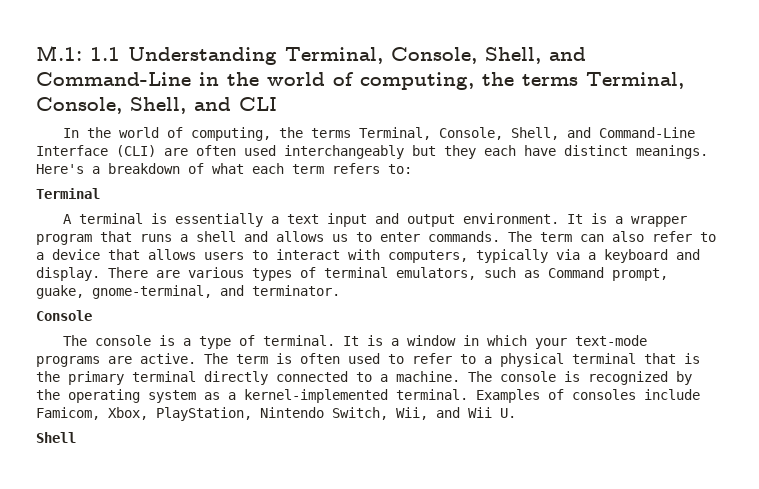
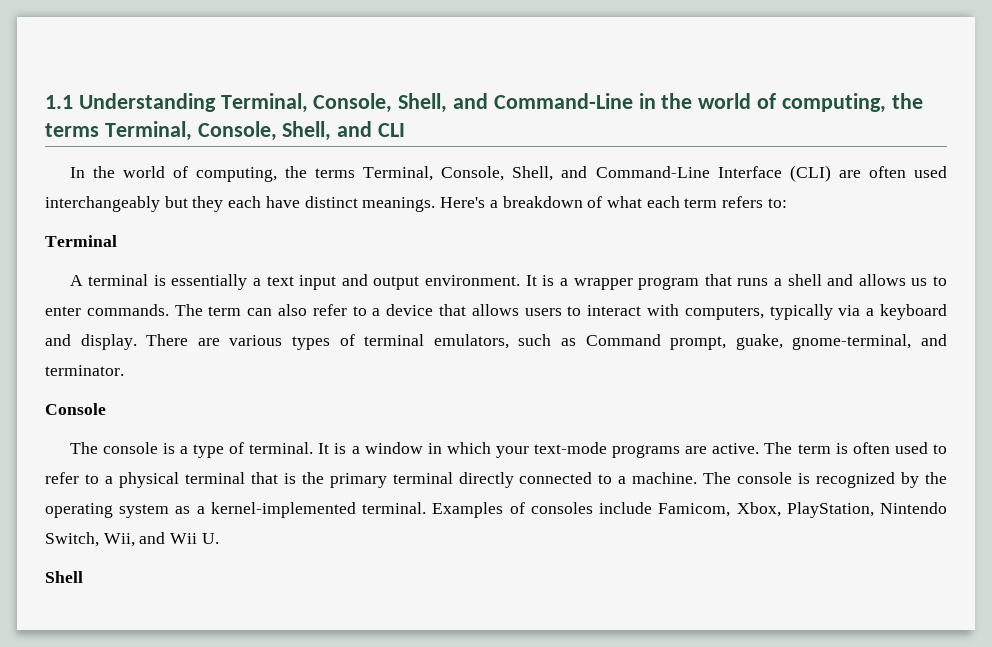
- M.1: 1.1 Understanding Terminal, Console, Shell, and Command-Line in the world of computing, the terms Terminal, Console, Shell, and CLI
+ 1.1 Understanding Terminal, Console, Shell, and Command-Line in the world of computing, the terms Terminal, Console, Shell, and CLI

